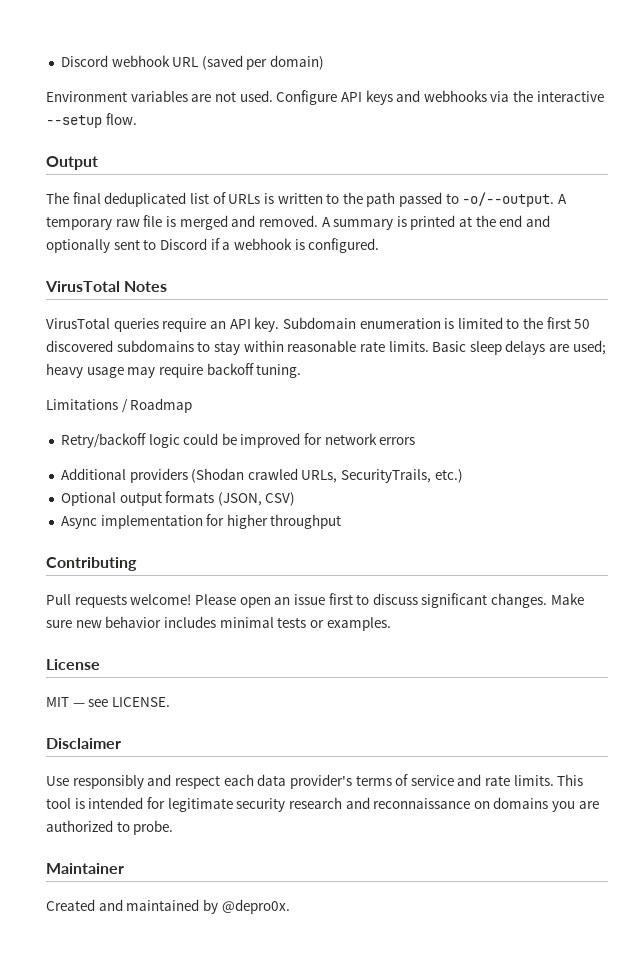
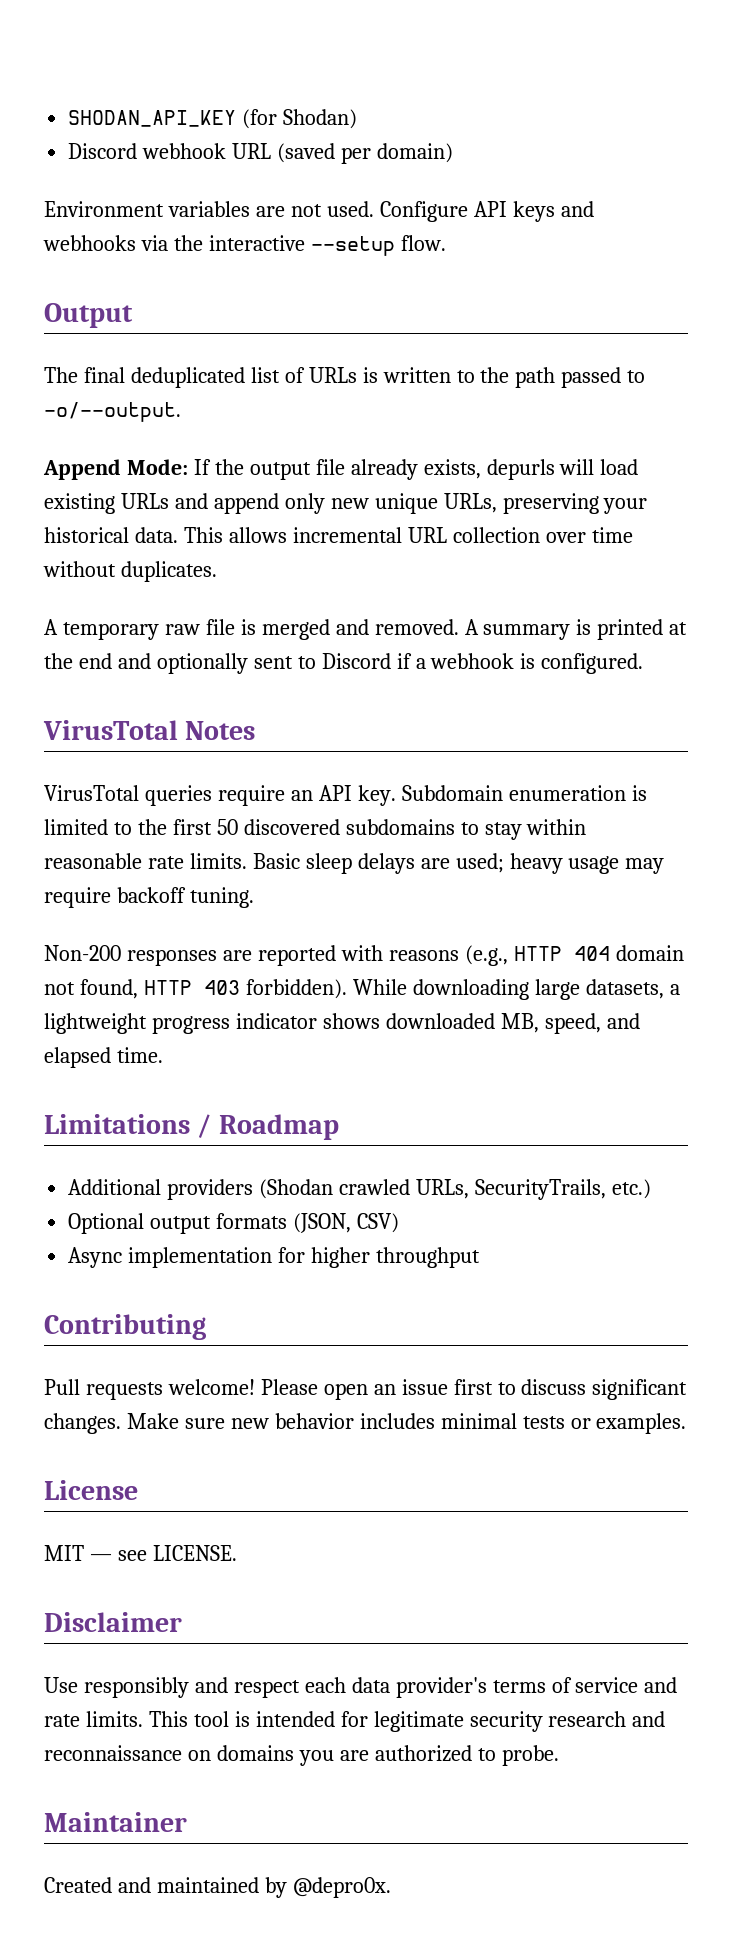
+ SHODAN_API_KEY (for Shodan)
- The final deduplicated list of URLs is written to the path passed to -o/--output. A temporary raw file is merged and removed.
+ The final deduplicated list of URLs is written to the path passed to -o/--output.
+ Append Mode: If the output file already exists, depurls will load existing URLs and append only new unique URLs, preserving your historical data. This allows incremental URL collection over time without duplicates.
+ A temporary raw file is merged and removed.
+ Non-200 responses are reported with reasons (e.g., HTTP 404 domain not found, HTTP 403 forbidden). While downloading large datasets, a lightweight progress indicator shows downloaded MB, speed, and elapsed time.
  Limitations / Roadmap
- Retry/backoff logic could be improved for network errors

